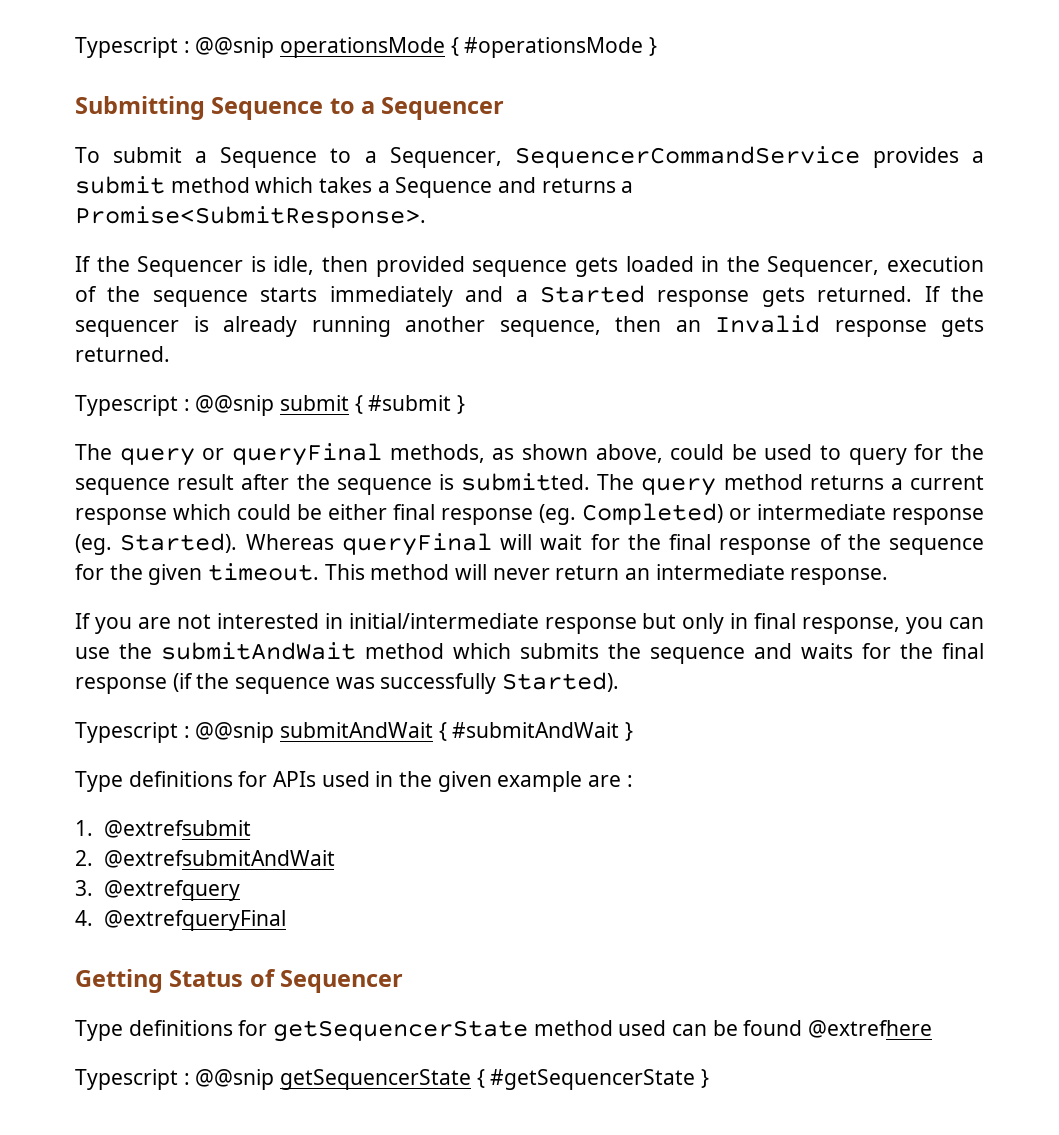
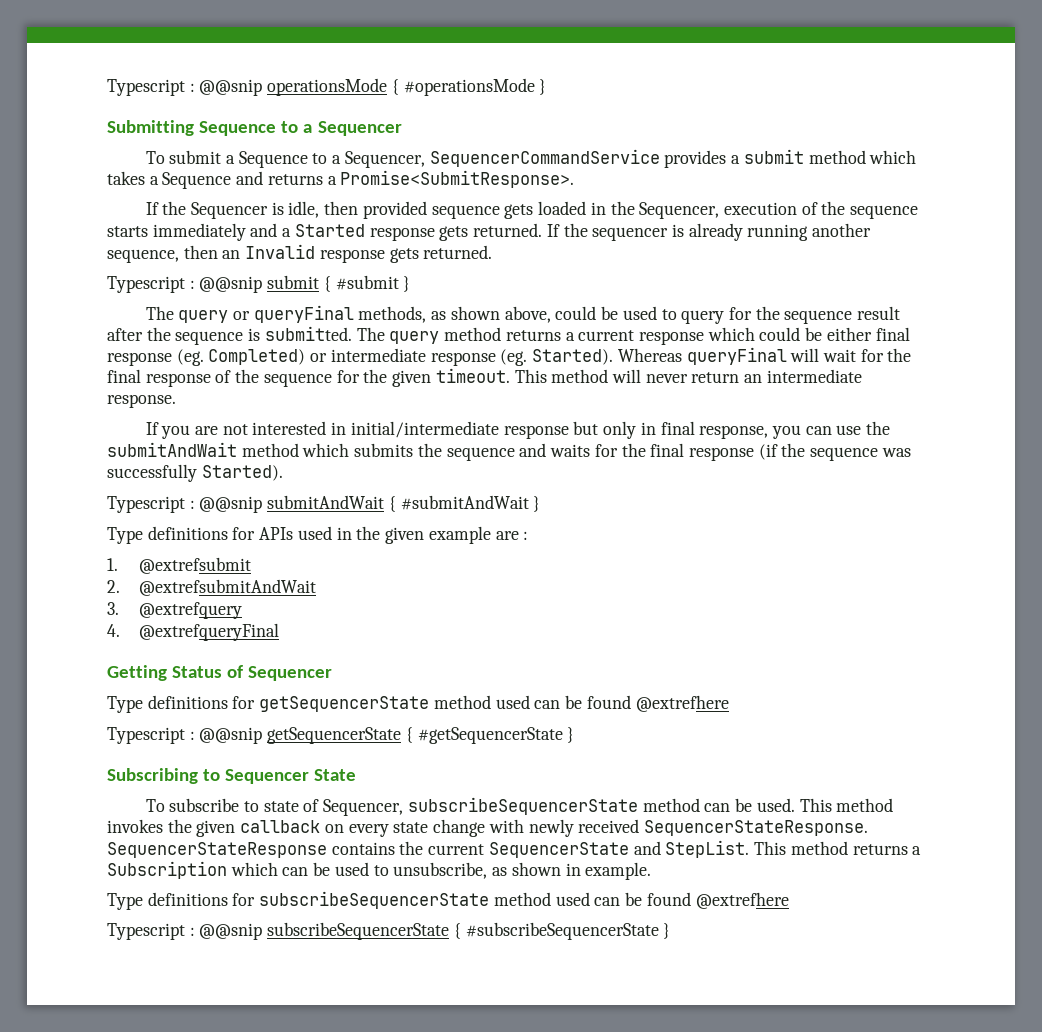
+ Subscribing to Sequencer State
+ To subscribe to state of Sequencer, subscribeSequencerState method can be used. This method invokes the given callback on every state change with newly received SequencerStateResponse. SequencerStateResponse contains the current SequencerState and StepList. This method returns a Subscription which can be used to unsubscribe, as shown in example.
+ Type definitions for subscribeSequencerState method used can be found @extrefhere
+ Typescript : @@snip subscribeSequencerState { #subscribeSequencerState }

